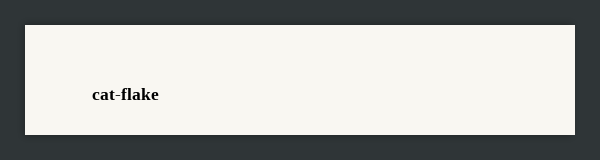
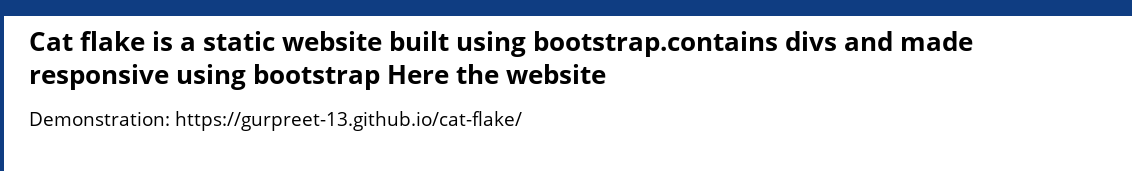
- cat-flake
+ Cat flake is a static website built using bootstrap.contains divs and made responsive using bootstrap Here the website
+ Demonstration: https://gurpreet-13.github.io/cat-flake/

